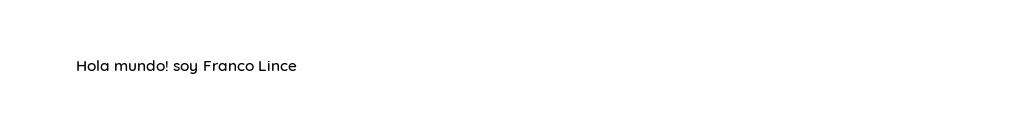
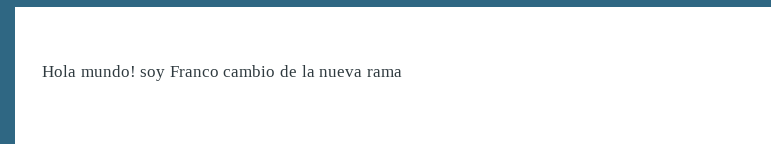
- Hola mundo! soy Franco Lince
+ Hola mundo! soy Franco cambio de la nueva rama

